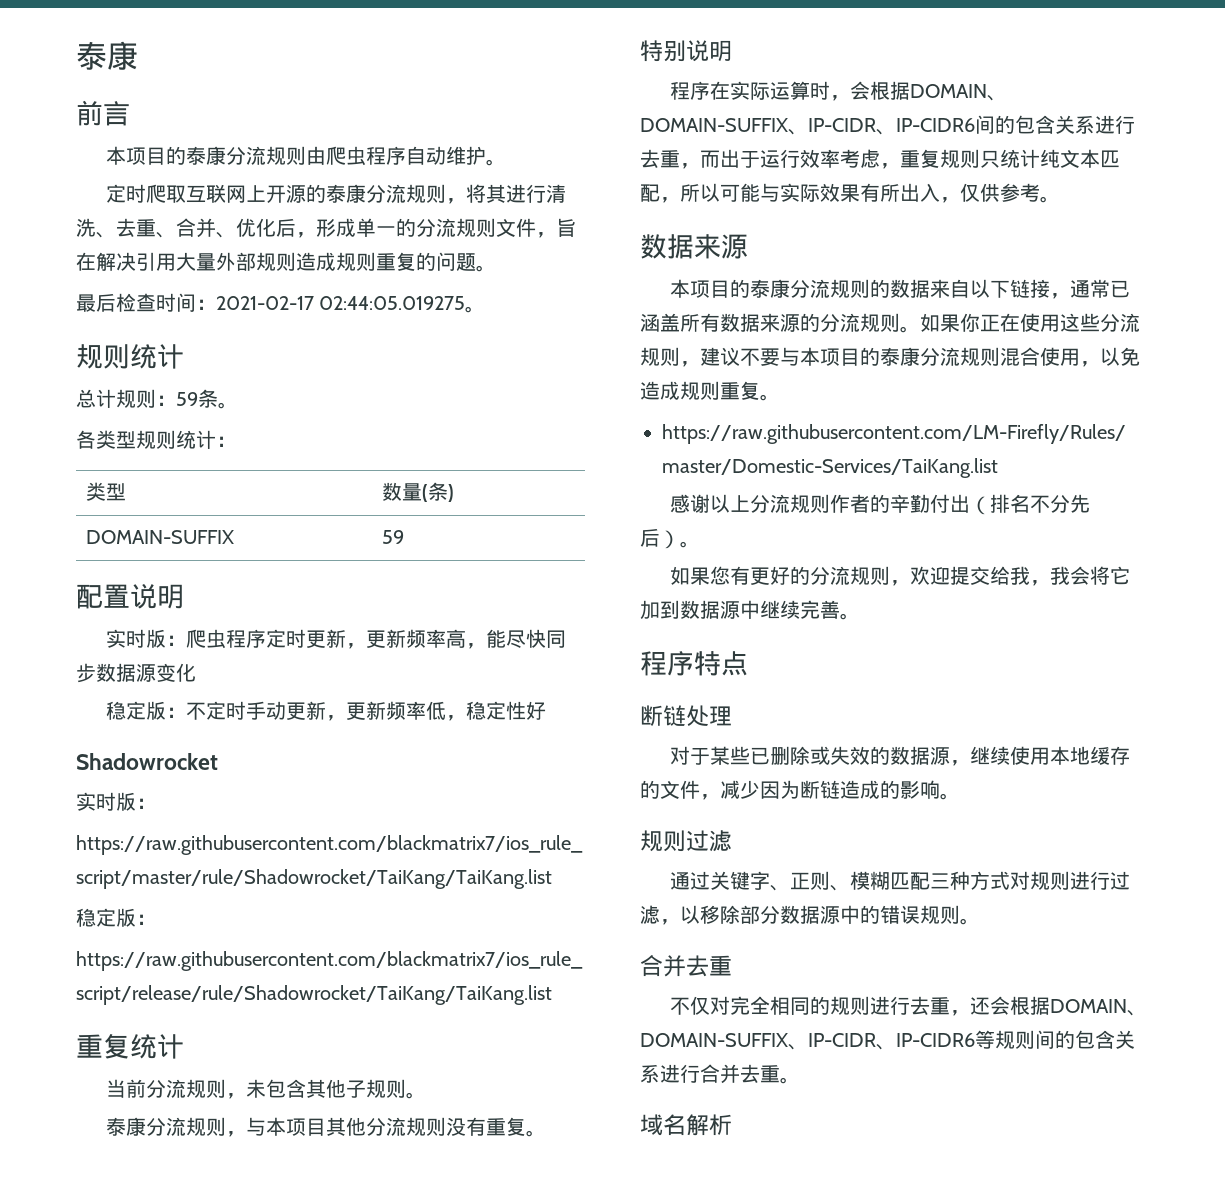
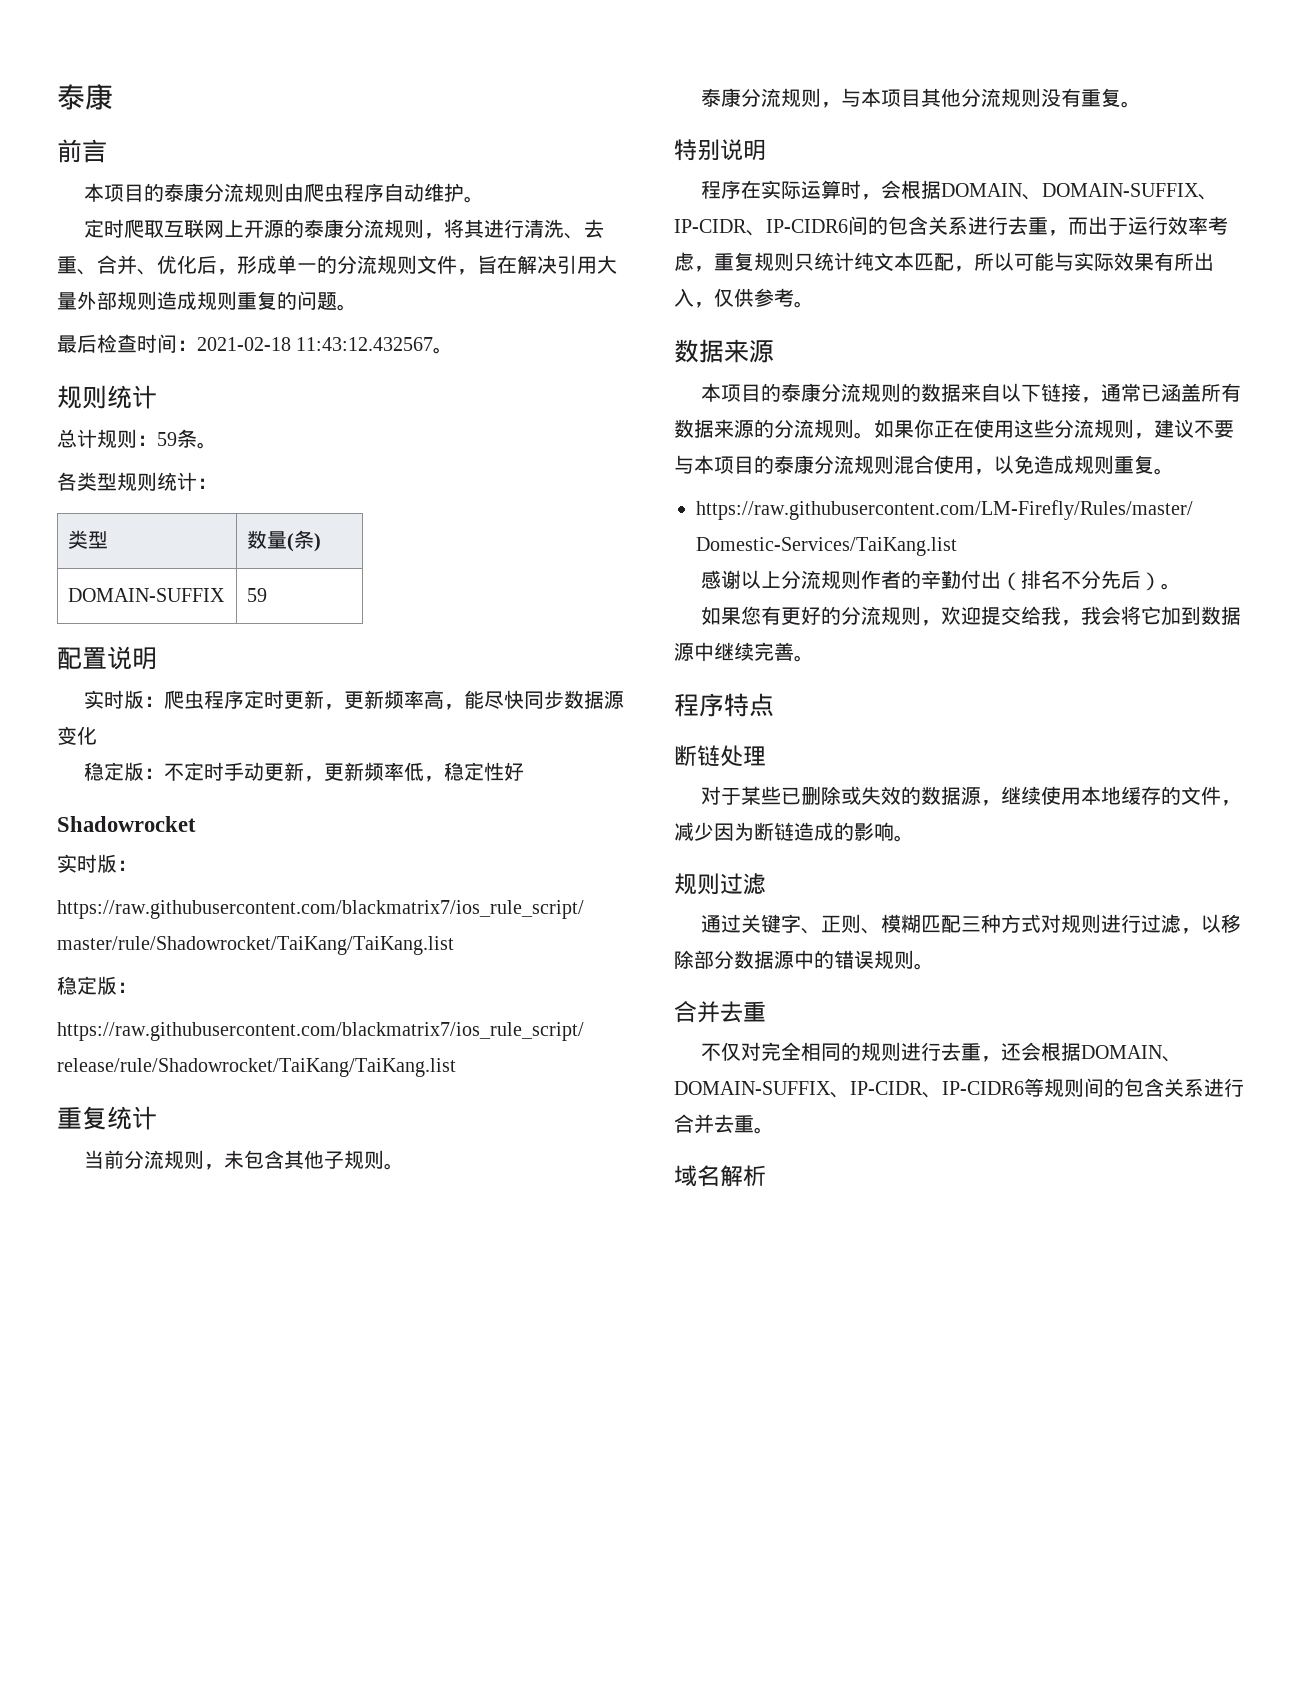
- 最后检查时间：2021-02-17 02:44:05.019275。
+ 最后检查时间：2021-02-18 11:43:12.432567。

